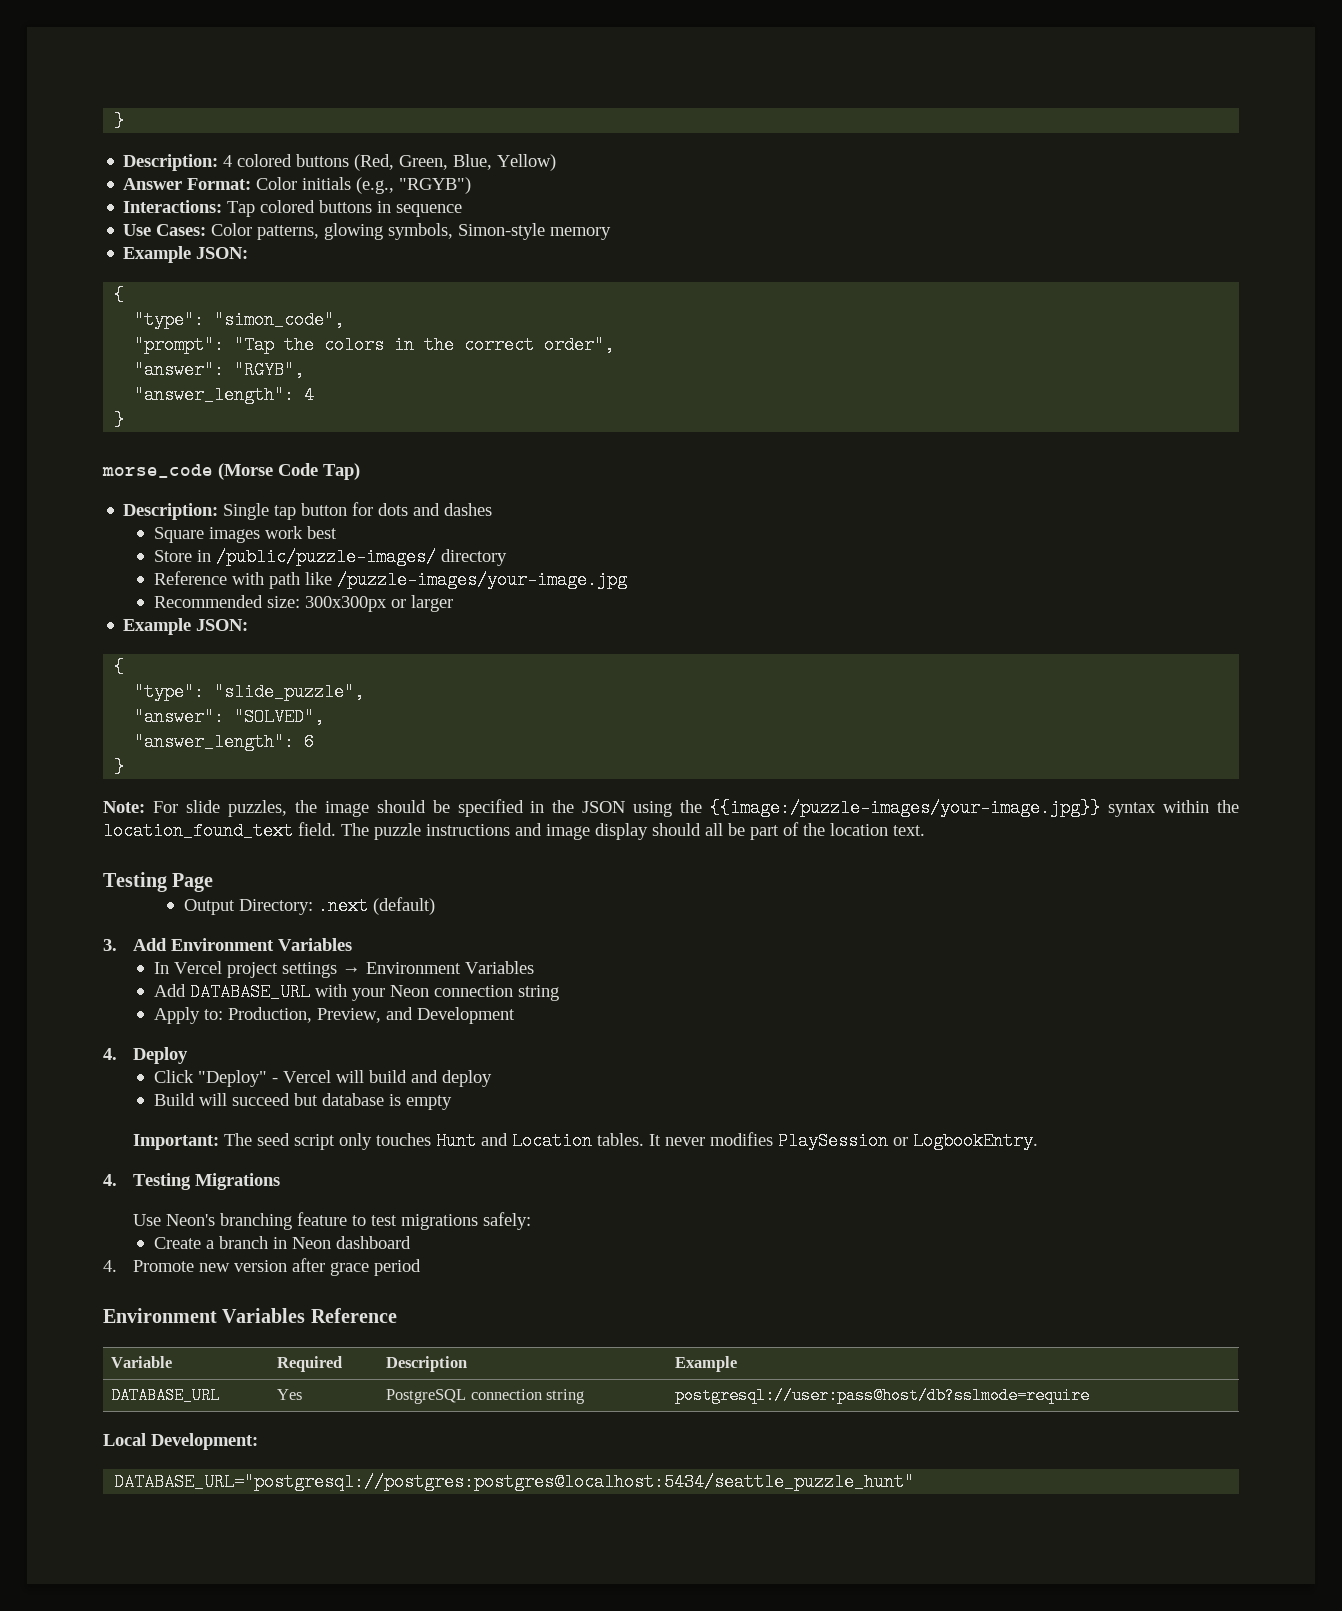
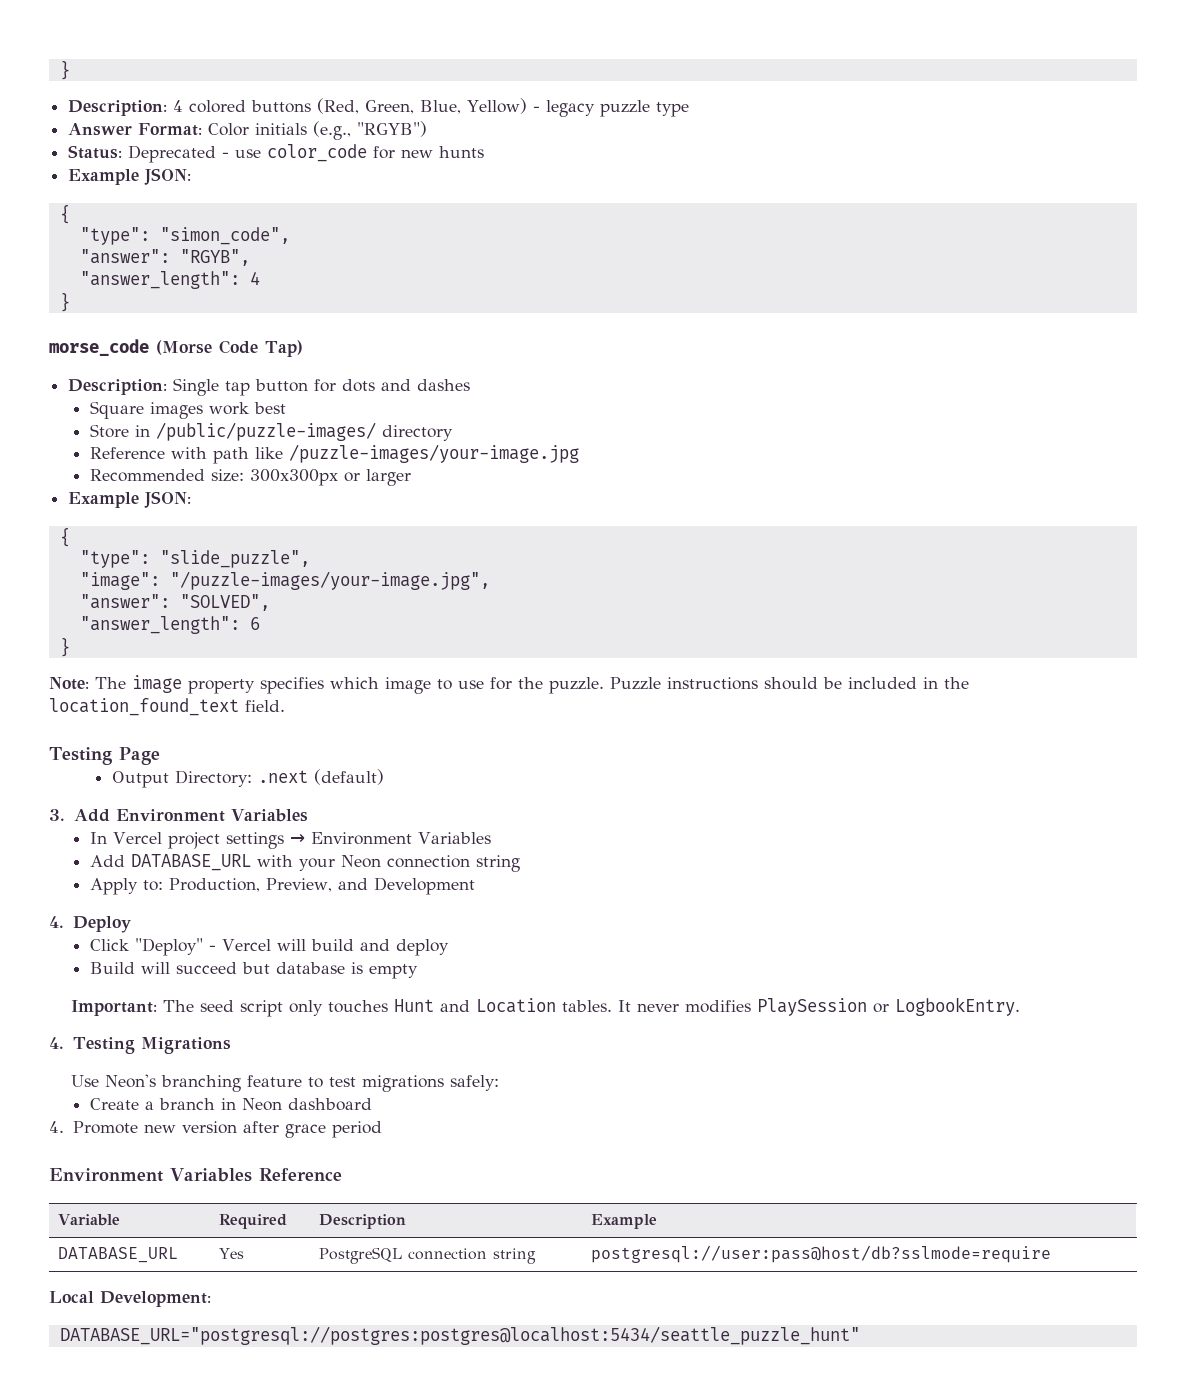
- Description: 4 colored buttons (Red, Green, Blue, Yellow)
+ Description: 4 colored buttons (Red, Green, Blue, Yellow) - legacy puzzle type
- Interactions: Tap colored buttons in sequence
- Use Cases: Color patterns, glowing symbols, Simon-style memory
+ Status: Deprecated - use color_code for new hunts
- "prompt": "Tap the colors in the correct order",
+ "image": "/puzzle-images/your-image.jpg",
- Note: For slide puzzles, the image should be specified in the JSON using the {{image:/puzzle-images/your-image.jpg}} syntax within the location_found_text field. The puzzle instructions and image display should all be part of the location text.
+ Note: The image property specifies which image to use for the puzzle. Puzzle instructions should be included in the location_found_text field.

